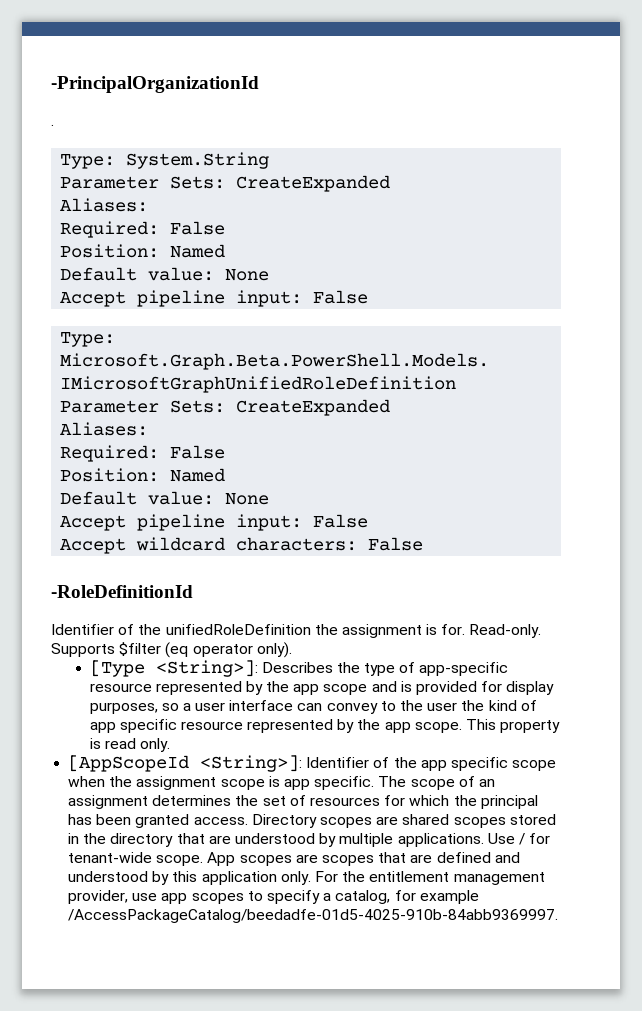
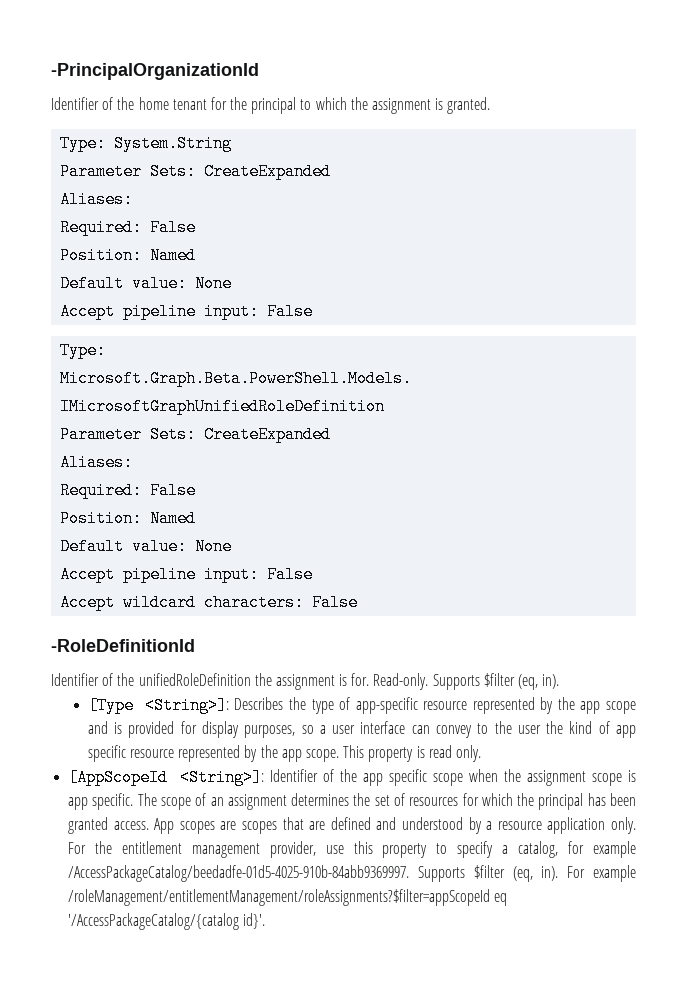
- .
+ Identifier of the home tenant for the principal to which the assignment is granted.
- Read-only. Supports $filter (eq operator only).
+ Read-only. Supports $filter (eq, in).
- Directory scopes are shared scopes stored in the directory that are understood by multiple applications. Use / for tenant-wide scope.
- App scopes are scopes that are defined and understood by this application only.
+ App scopes are scopes that are defined and understood by a resource application only.
- For the entitlement management provider, use app scopes to specify a catalog, for example /AccessPackageCatalog/beedadfe-01d5-4025-910b-84abb9369997.
+ For the entitlement management provider, use this property to specify a catalog, for example /AccessPackageCatalog/beedadfe-01d5-4025-910b-84abb9369997.
+ Supports $filter (eq, in). For example /roleManagement/entitlementManagement/roleAssignments?$filter=appScopeId eq '/AccessPackageCatalog/{catalog id}'.

